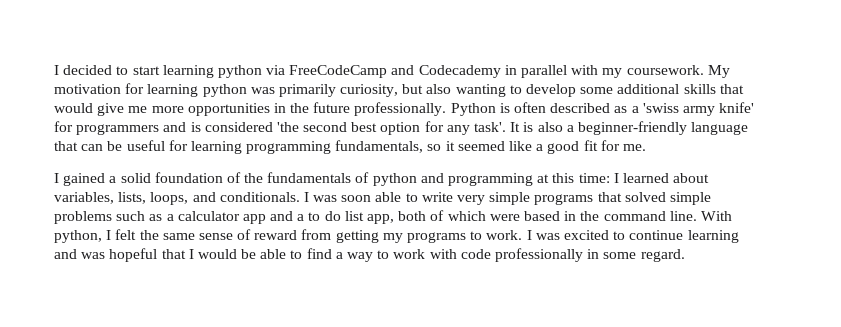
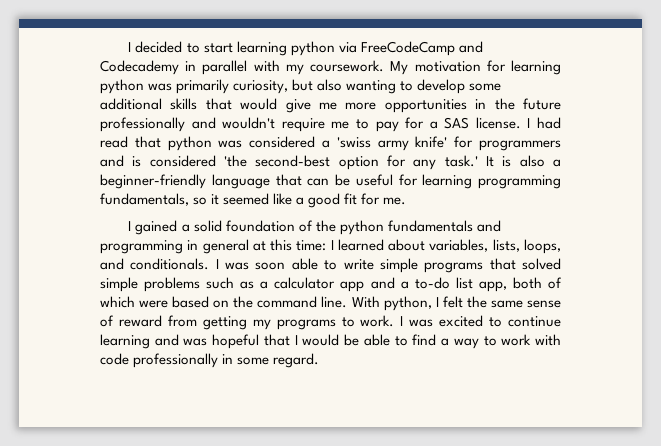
- My motivation for learning python was primarily curiosity, but also wanting to develop some additional skills that would give me more opportunities in the future professionally. Python is often described as a 'swiss army knife' for programmers and is considered 'the second best option for any task'.
+ My motivation for learning python was primarily curiosity, but also wanting to develop some additional skills that would give me more opportunities in the future professionally and wouldn't require me to pay for a SAS license. I had read that python was considered a 'swiss army knife' for programmers and is considered 'the second-best option for any task.'
- I gained a solid foundation of the fundamentals of python and programming at this time: I learned about variables, lists, loops, and conditionals.
+ I gained a solid foundation of the python fundamentals and programming in general at this time: I learned about variables, lists, loops, and conditionals.
- I was soon able to write very simple programs that solved simple problems such as a calculator app and a to do list app, both of which were based in the command line.
+ I was soon able to write simple programs that solved simple problems such as a calculator app and a to-do list app, both of which were based on the command line.

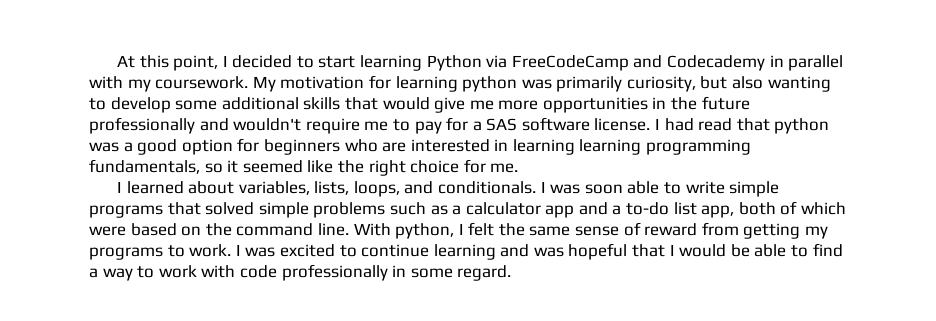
- I decided to start learning python via FreeCodeCamp and Codecademy in parallel with my coursework.
+ At this point, I decided to start learning Python via FreeCodeCamp and Codecademy in parallel with my coursework.
- My motivation for learning python was primarily curiosity, but also wanting to develop some additional skills that would give me more opportunities in the future professionally and wouldn't require me to pay for a SAS license.
+ My motivation for learning python was primarily curiosity, but also wanting to develop some additional skills that would give me more opportunities in the future professionally and wouldn't require me to pay for a SAS software license.
- I had read that python was considered a 'swiss army knife' for programmers and is considered 'the second-best option for any task.' It is also a beginner-friendly language that can be useful for learning programming fundamentals, so it seemed like a good fit for me.
+ I had read that python was a good option for beginners who are interested in learning learning programming fundamentals, so it seemed like the right choice for me.
- I gained a solid foundation of the python fundamentals and programming in general at this time: I learned about variables, lists, loops, and conditionals.
+ I learned about variables, lists, loops, and conditionals.

